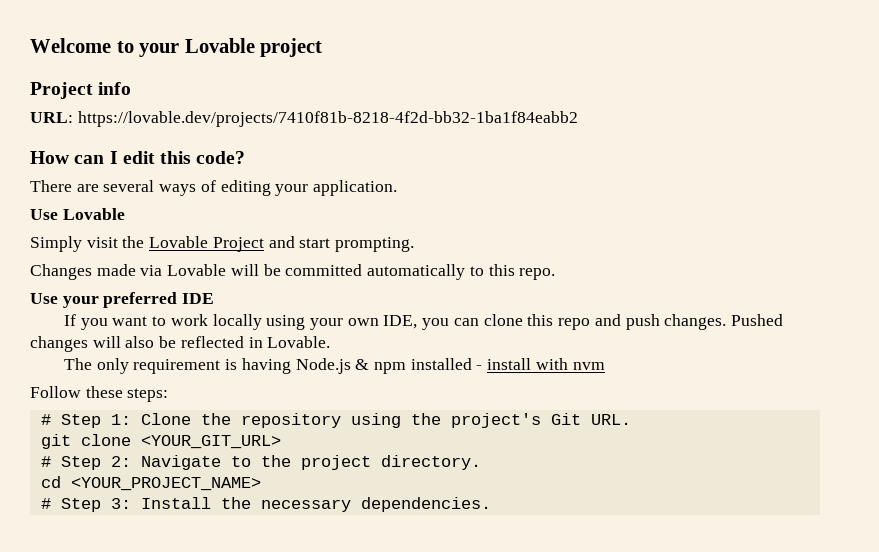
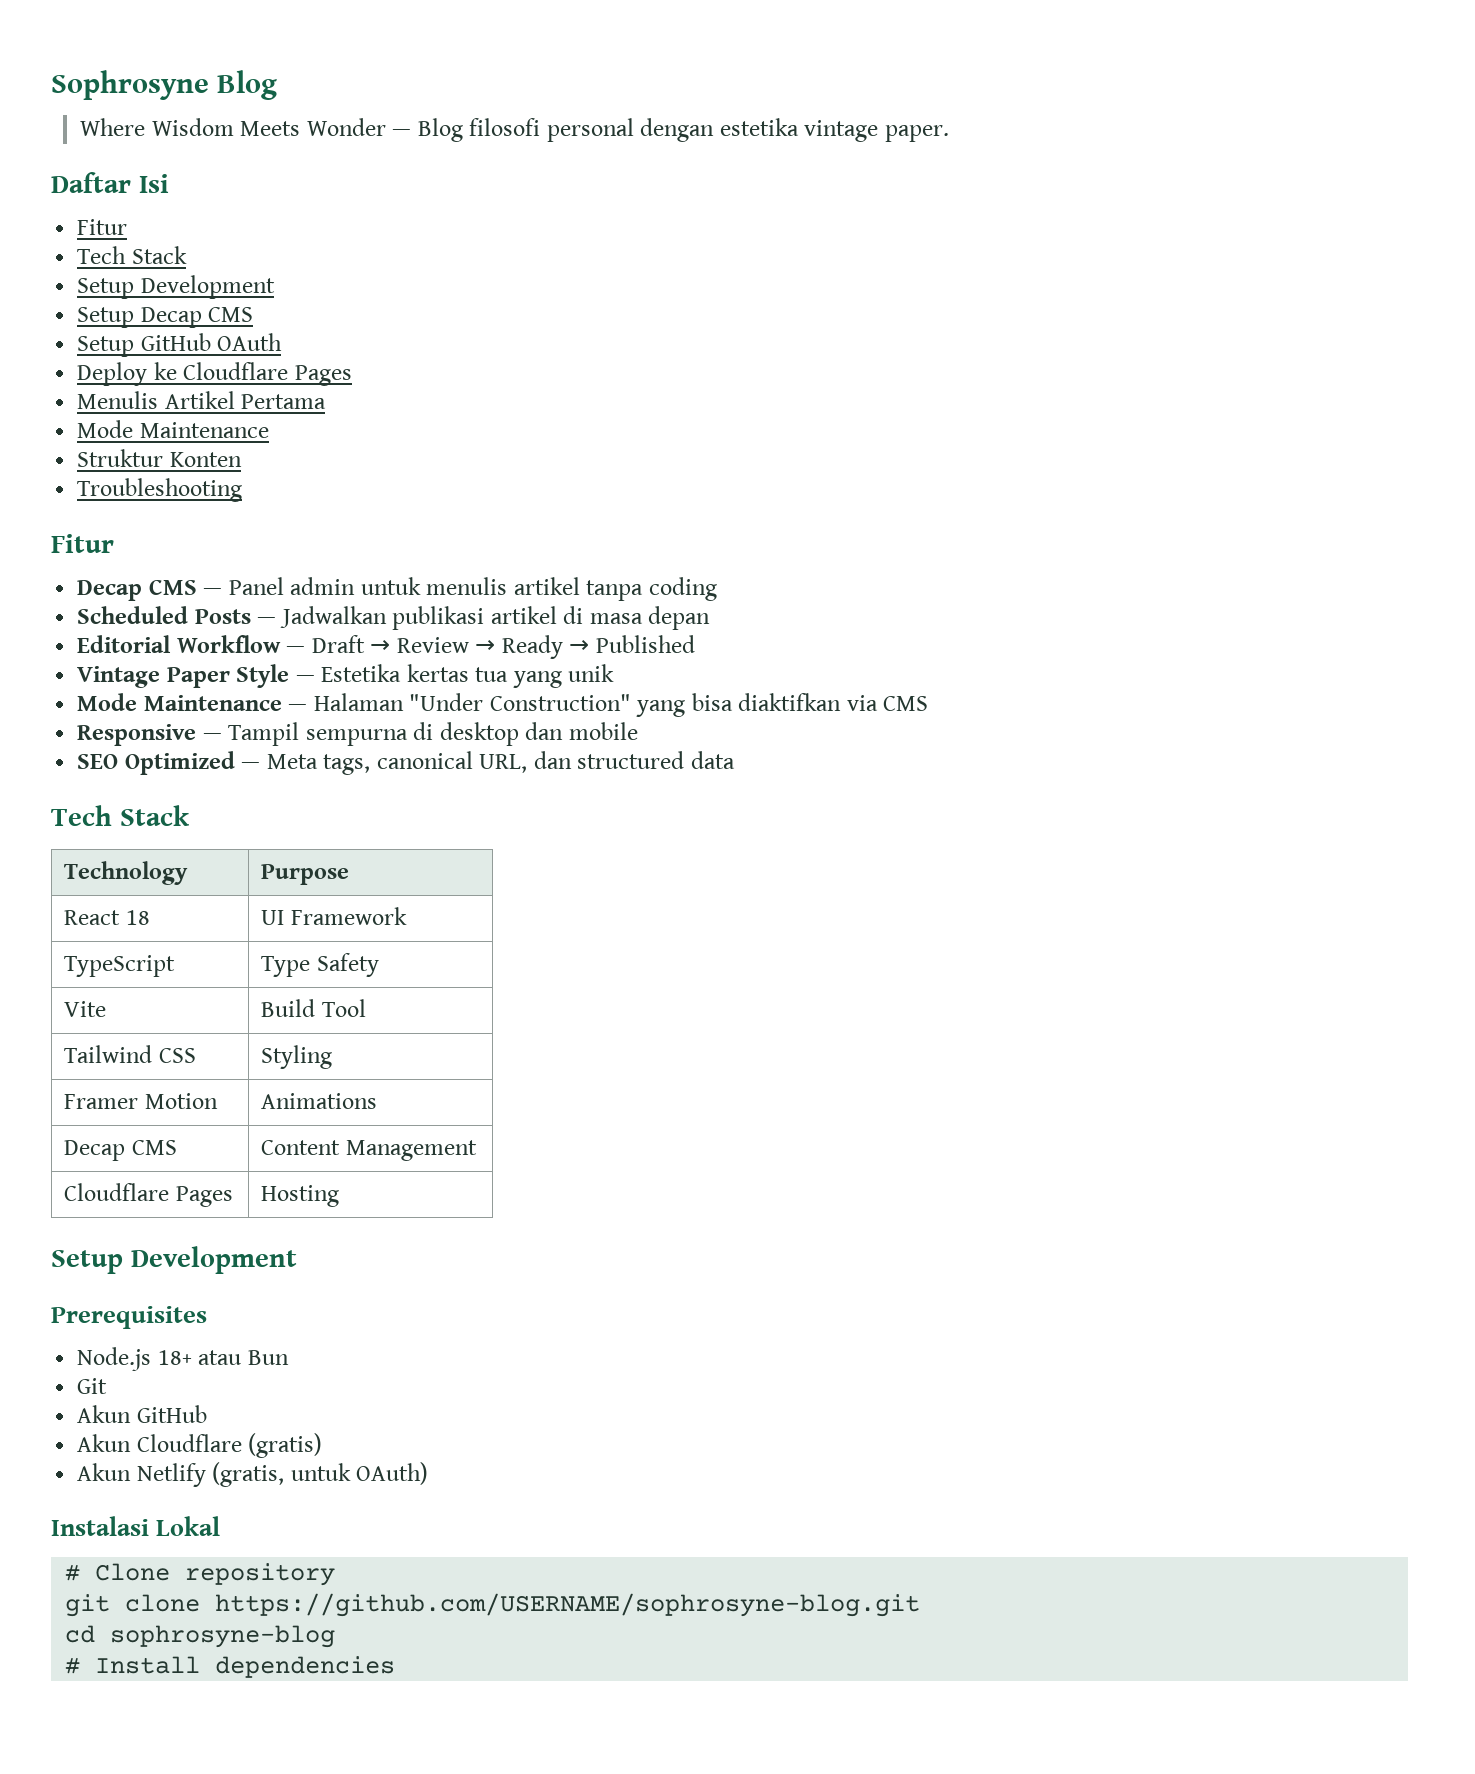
- Welcome to your Lovable project
- Project info
- URL: https://lovable.dev/projects/7410f81b-8218-4f2d-bb32-1ba1f84eabb2
- How can I edit this code?
- There are several ways of editing your application.
- Use Lovable
- Simply visit the Lovable Project and start prompting.
- Changes made via Lovable will be committed automatically to this repo.
- Use your preferred IDE
- If you want to work locally using your own IDE, you can clone this repo and push changes. Pushed changes will also be reflected in Lovable.
- The only requirement is having Node.js & npm installed - install with nvm
- Follow these steps:
- # Step 1: Clone the repository using the project's Git URL.
- git clone <YOUR_GIT_URL>
- # Step 2: Navigate to the project directory.
- cd <YOUR_PROJECT_NAME>
- # Step 3: Install the necessary dependencies.
+ Sophrosyne Blog
+ Where Wisdom Meets Wonder — Blog filosofi personal dengan estetika vintage paper.
+ Daftar Isi
+ Fitur
+ Tech Stack
+ Setup Development
+ Setup Decap CMS
+ Setup GitHub OAuth
+ Deploy ke Cloudflare Pages
+ Menulis Artikel Pertama
+ Mode Maintenance
+ Struktur Konten
+ Troubleshooting
+ Fitur
+ Decap CMS — Panel admin untuk menulis artikel tanpa coding
+ Scheduled Posts — Jadwalkan publikasi artikel di masa depan
+ Editorial Workflow — Draft → Review → Ready → Published
+ Vintage Paper Style — Estetika kertas tua yang unik
+ Mode Maintenance — Halaman "Under Construction" yang bisa diaktifkan via CMS
+ Responsive — Tampil sempurna di desktop dan mobile
+ SEO Optimized — Meta tags, canonical URL, dan structured data
+ Tech Stack
+ Technology | Purpose
+ React 18 | UI Framework
+ TypeScript | Type Safety
+ Vite | Build Tool
+ Tailwind CSS | Styling
+ Framer Motion | Animations
+ Decap CMS | Content Management
+ Cloudflare Pages | Hosting
+ Setup Development
+ Prerequisites
+ Node.js 18+ atau Bun
+ Git
+ Akun GitHub
+ Akun Cloudflare (gratis)
+ Akun Netlify (gratis, untuk OAuth)
+ Instalasi Lokal
+ # Clone repository
+ git clone https://github.com/USERNAME/sophrosyne-blog.git
+ cd sophrosyne-blog
+ # Install dependencies

